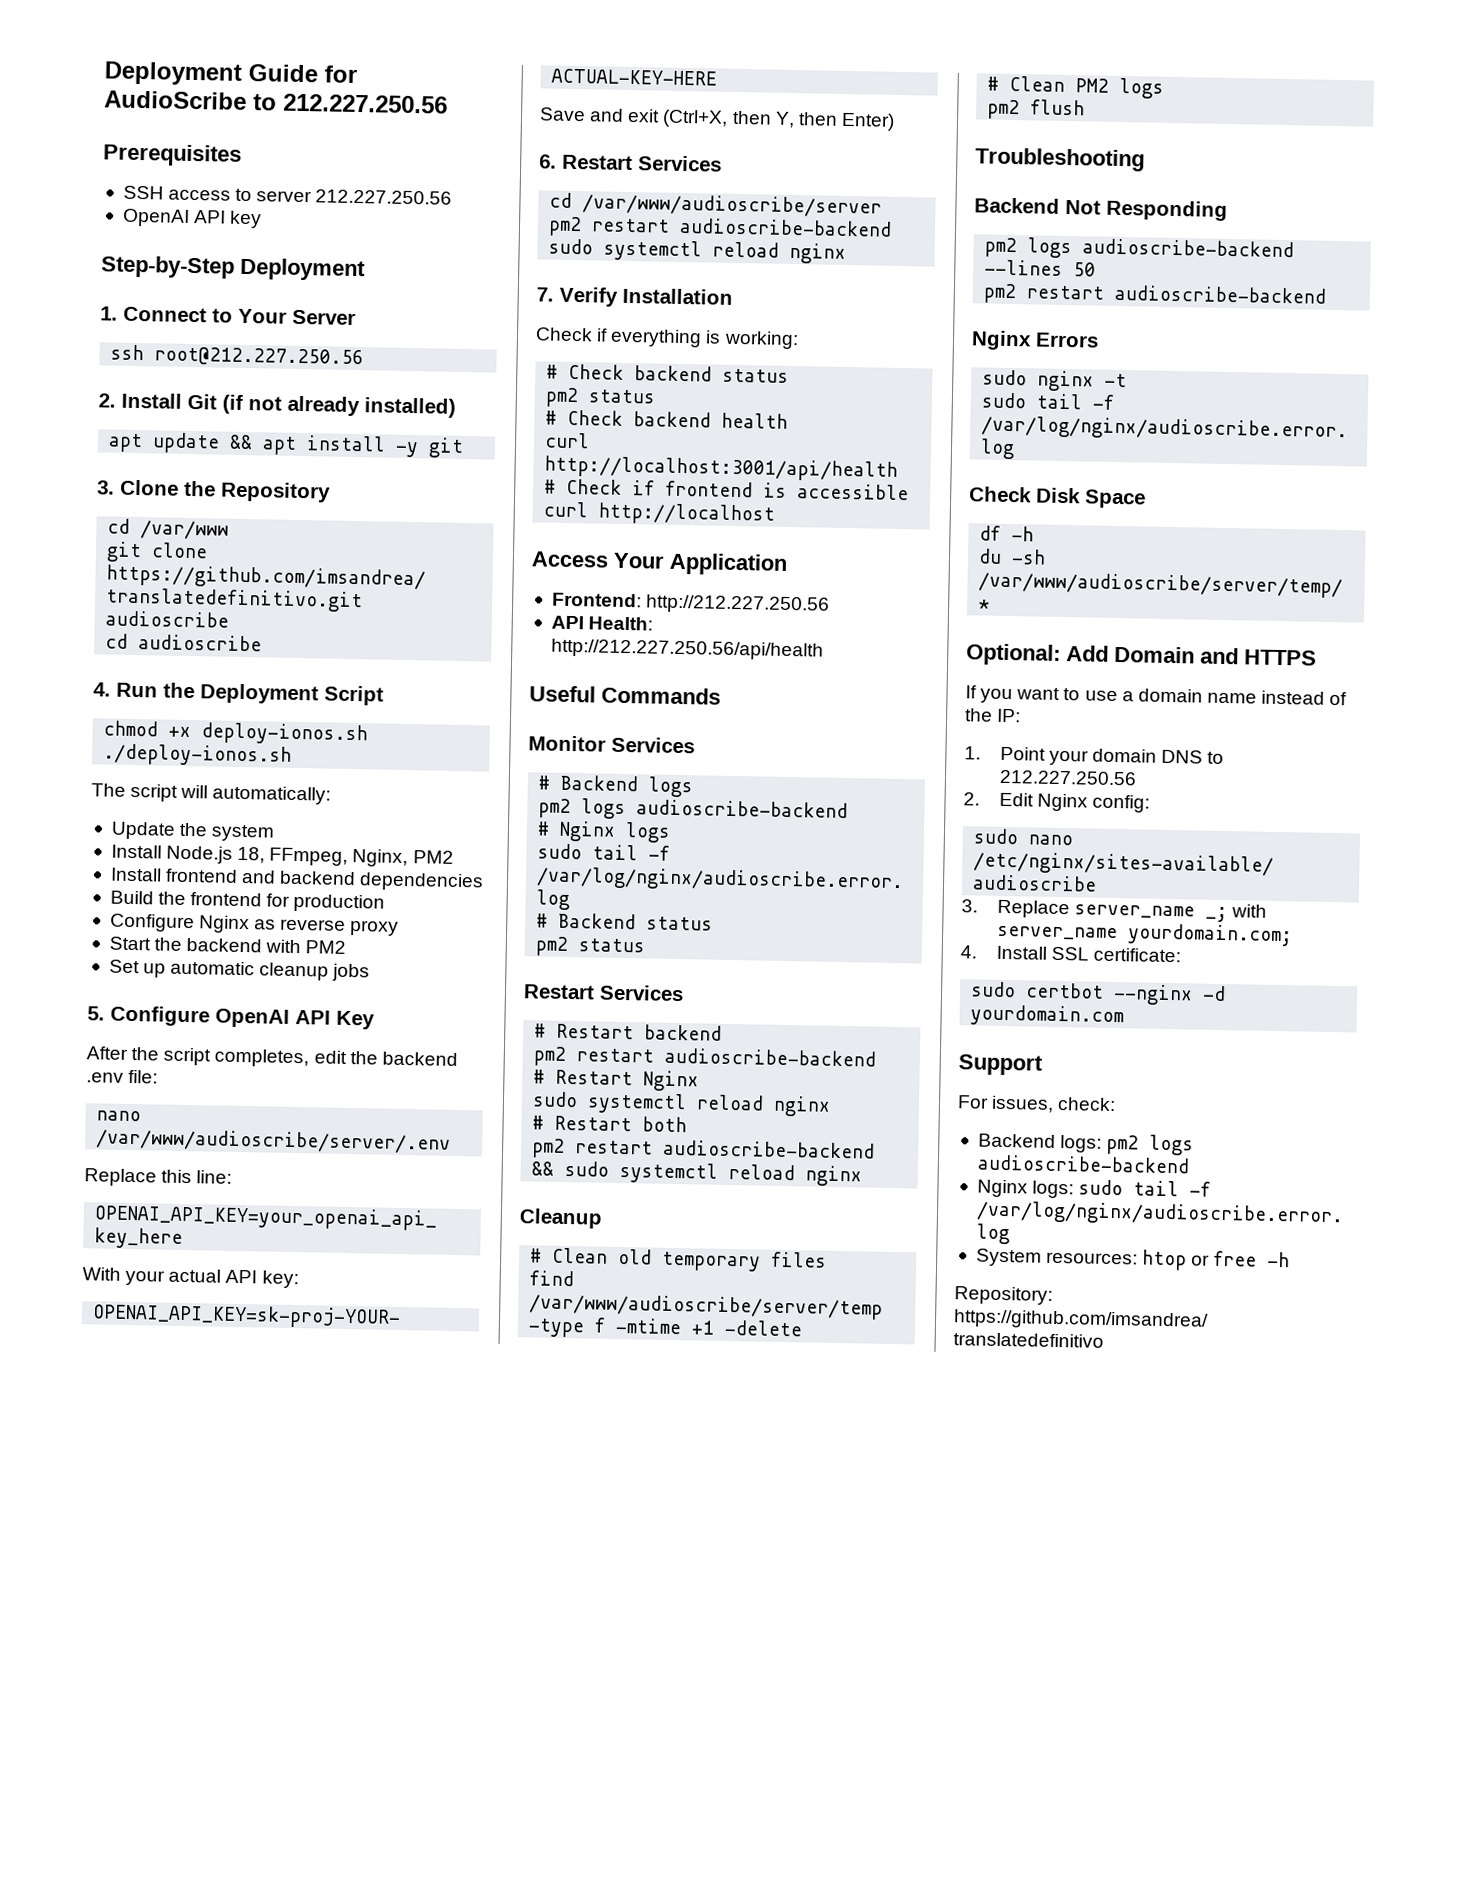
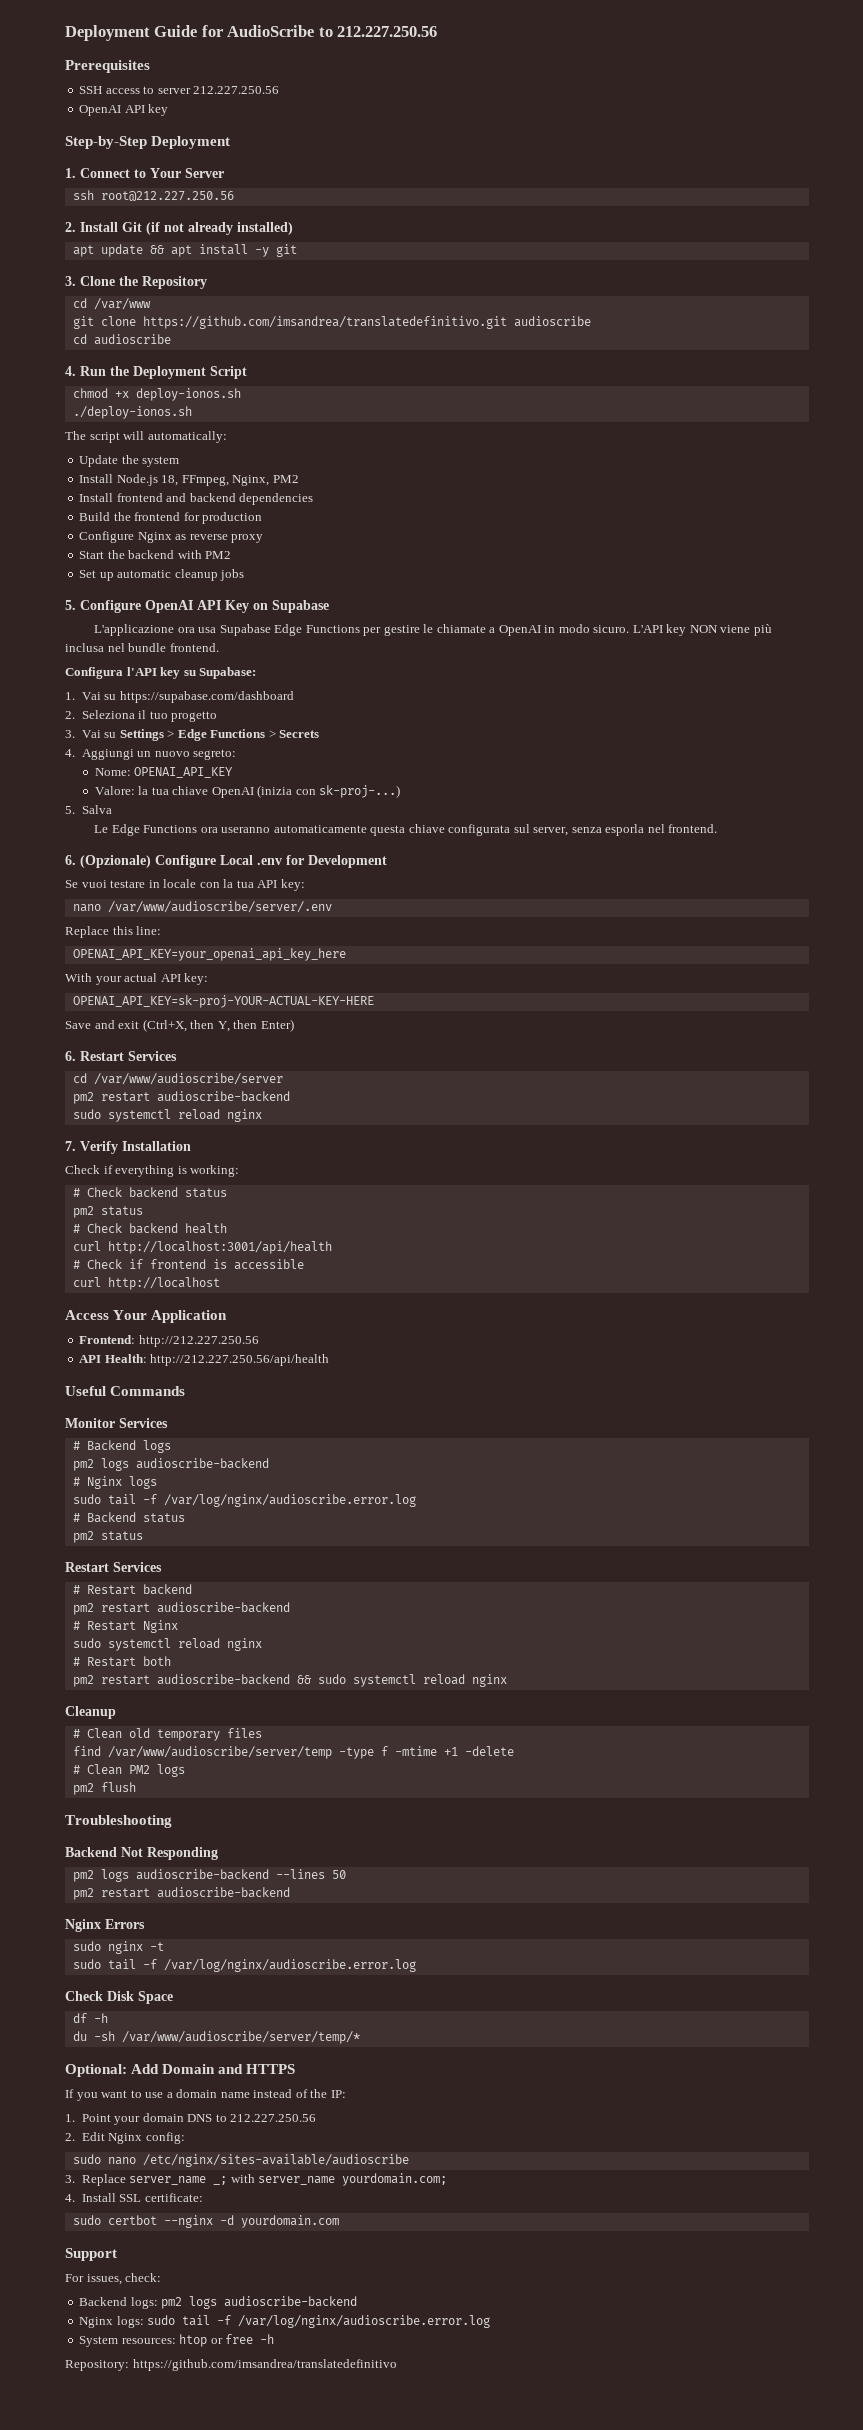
- 5. Configure OpenAI API Key
- After the script completes, edit the backend .env file:
+ 5. Configure OpenAI API Key on Supabase
+ L'applicazione ora usa Supabase Edge Functions per gestire le chiamate a OpenAI in modo sicuro. L'API key NON viene più inclusa nel bundle frontend.
+ Configura l'API key su Supabase:
+ 1. Vai su https://supabase.com/dashboard
+ 2. Seleziona il tuo progetto
+ 3. Vai su Settings > Edge Functions > Secrets
+ 4. Aggiungi un nuovo segreto:
+ Nome: OPENAI_API_KEY
+ Valore: la tua chiave OpenAI (inizia con sk-proj-...)
+ 5. Salva
+ Le Edge Functions ora useranno automaticamente questa chiave configurata sul server, senza esporla nel frontend.
+ 6. (Opzionale) Configure Local .env for Development
+ Se vuoi testare in locale con la tua API key:

